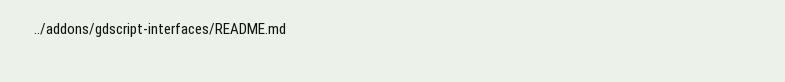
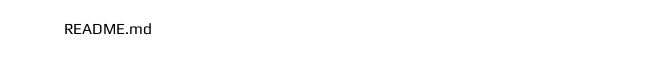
- ../addons/gdscript-interfaces/README.md
+ README.md

